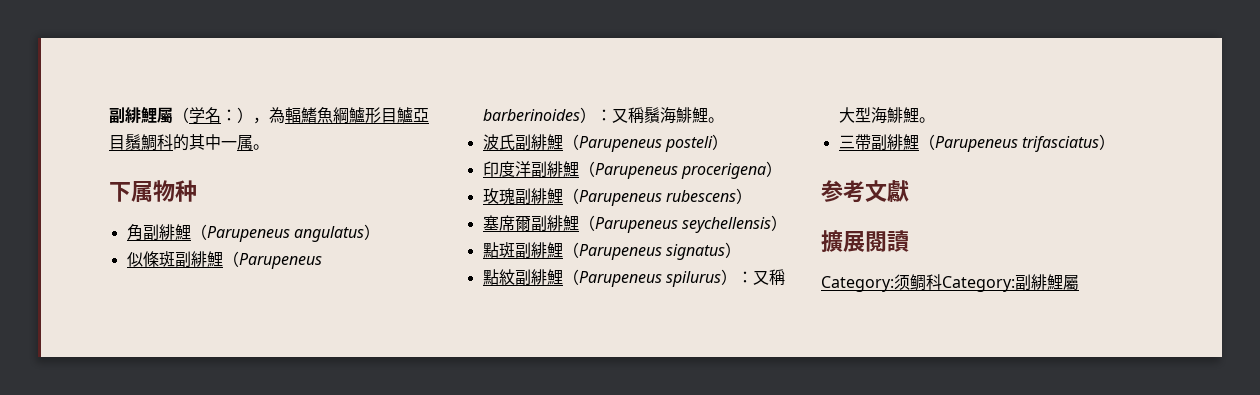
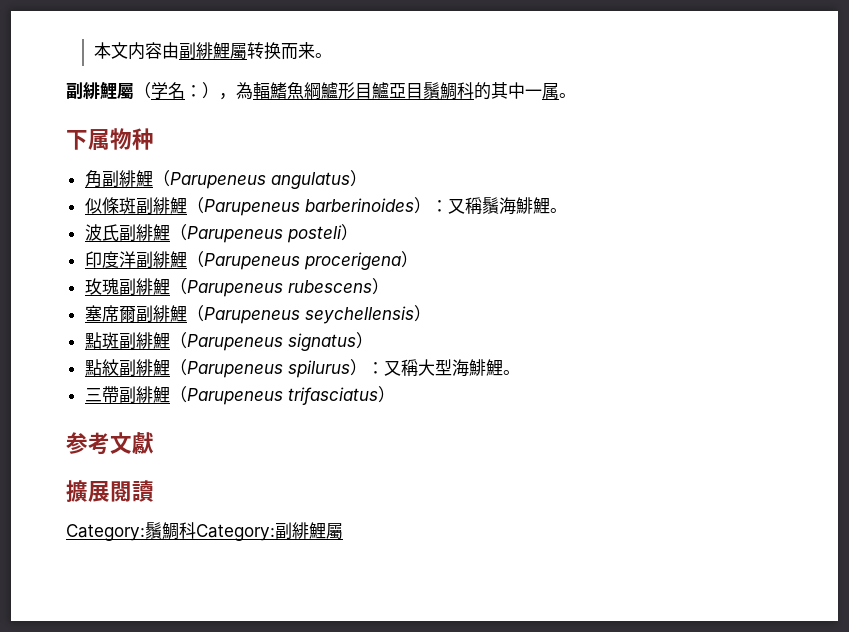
+ 本文内容由副緋鯉屬转换而来。
- Category:须鲷科Category:副緋鯉屬
+ Category:鬚鯛科Category:副緋鯉屬

